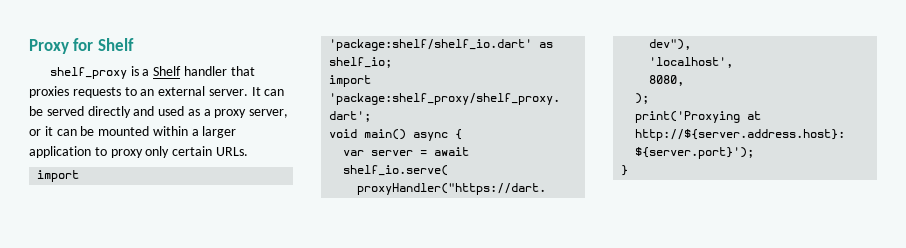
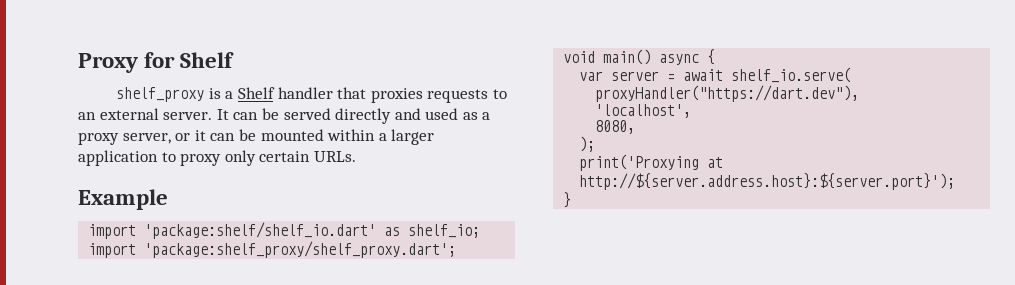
+ Example

